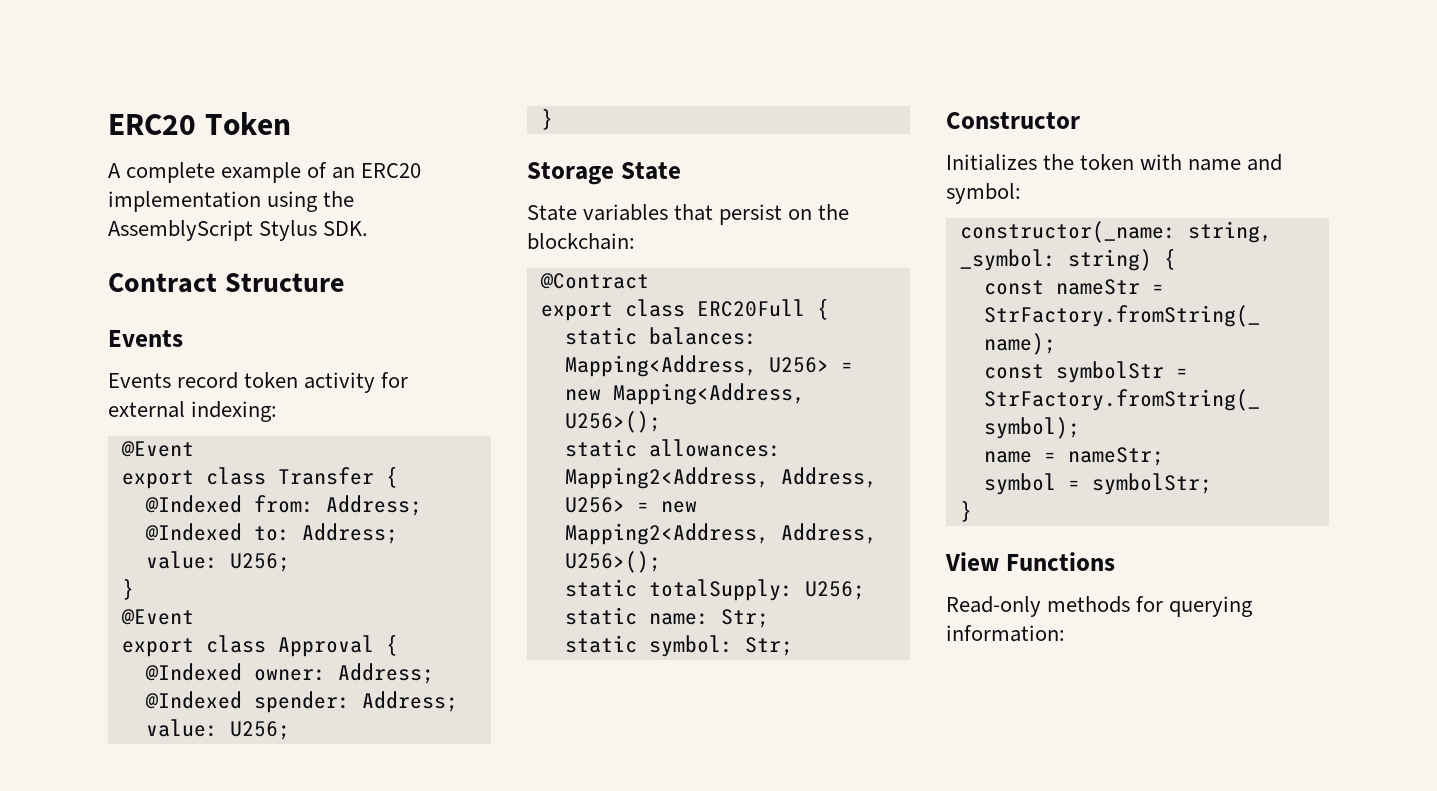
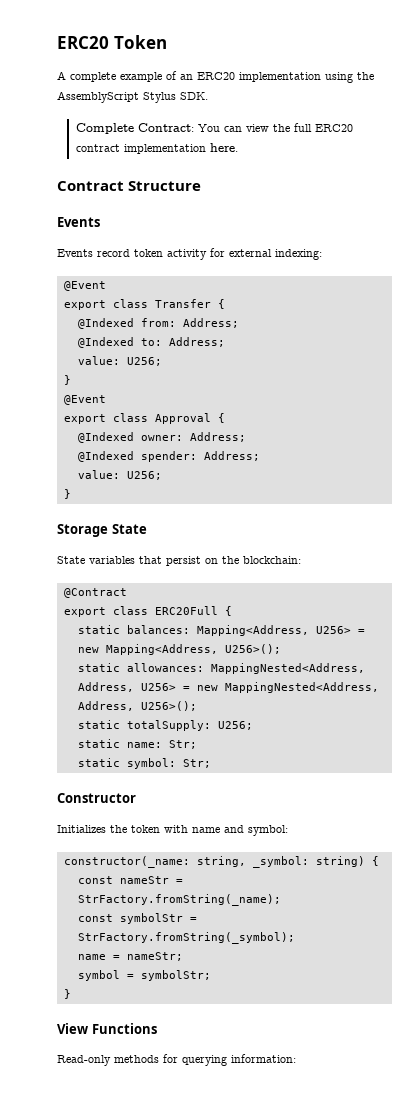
+ Complete Contract: You can view the full ERC20 contract implementation here.
- static allowances: Mapping2<Address, Address, U256> = new Mapping2<Address, Address, U256>();
+ static allowances: MappingNested<Address, Address, U256> = new MappingNested<Address, Address, U256>();

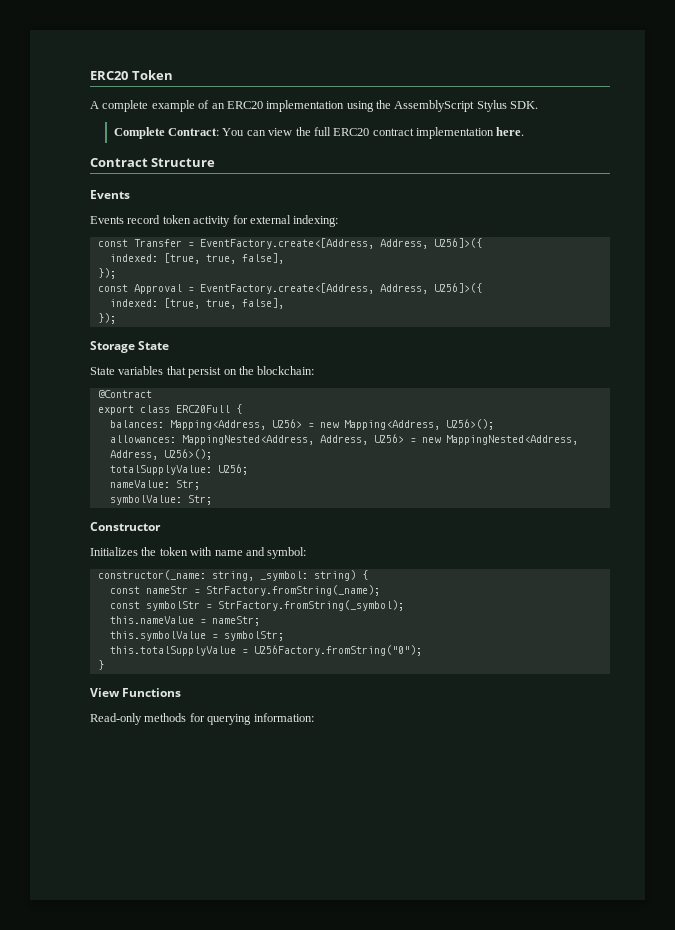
  Events record token activity for external indexing:
- @Event
- export class Transfer {
- @Indexed from: Address;
- @Indexed to: Address;
- value: U256;
- }
- @Event
- export class Approval {
- @Indexed owner: Address;
- @Indexed spender: Address;
- value: U256;
- }
+ const Transfer = EventFactory.create<[Address, Address, U256]>({
+ indexed: [true, true, false],
+ });
+ const Approval = EventFactory.create<[Address, Address, U256]>({
+ indexed: [true, true, false],
+ });
- static balances: Mapping<Address, U256> = new Mapping<Address, U256>();
+ balances: Mapping<Address, U256> = new Mapping<Address, U256>();
- static allowances: MappingNested<Address, Address, U256> = new MappingNested<Address, Address, U256>();
+ allowances: MappingNested<Address, Address, U256> = new MappingNested<Address, Address, U256>();
- static totalSupply: U256;
- static name: Str;
- static symbol: Str;
+ totalSupplyValue: U256;
+ nameValue: Str;
+ symbolValue: Str;
- name = nameStr;
+ this.nameValue = nameStr;
- symbol = symbolStr;
+ this.symbolValue = symbolStr;
+ this.totalSupplyValue = U256Factory.fromString("0");

